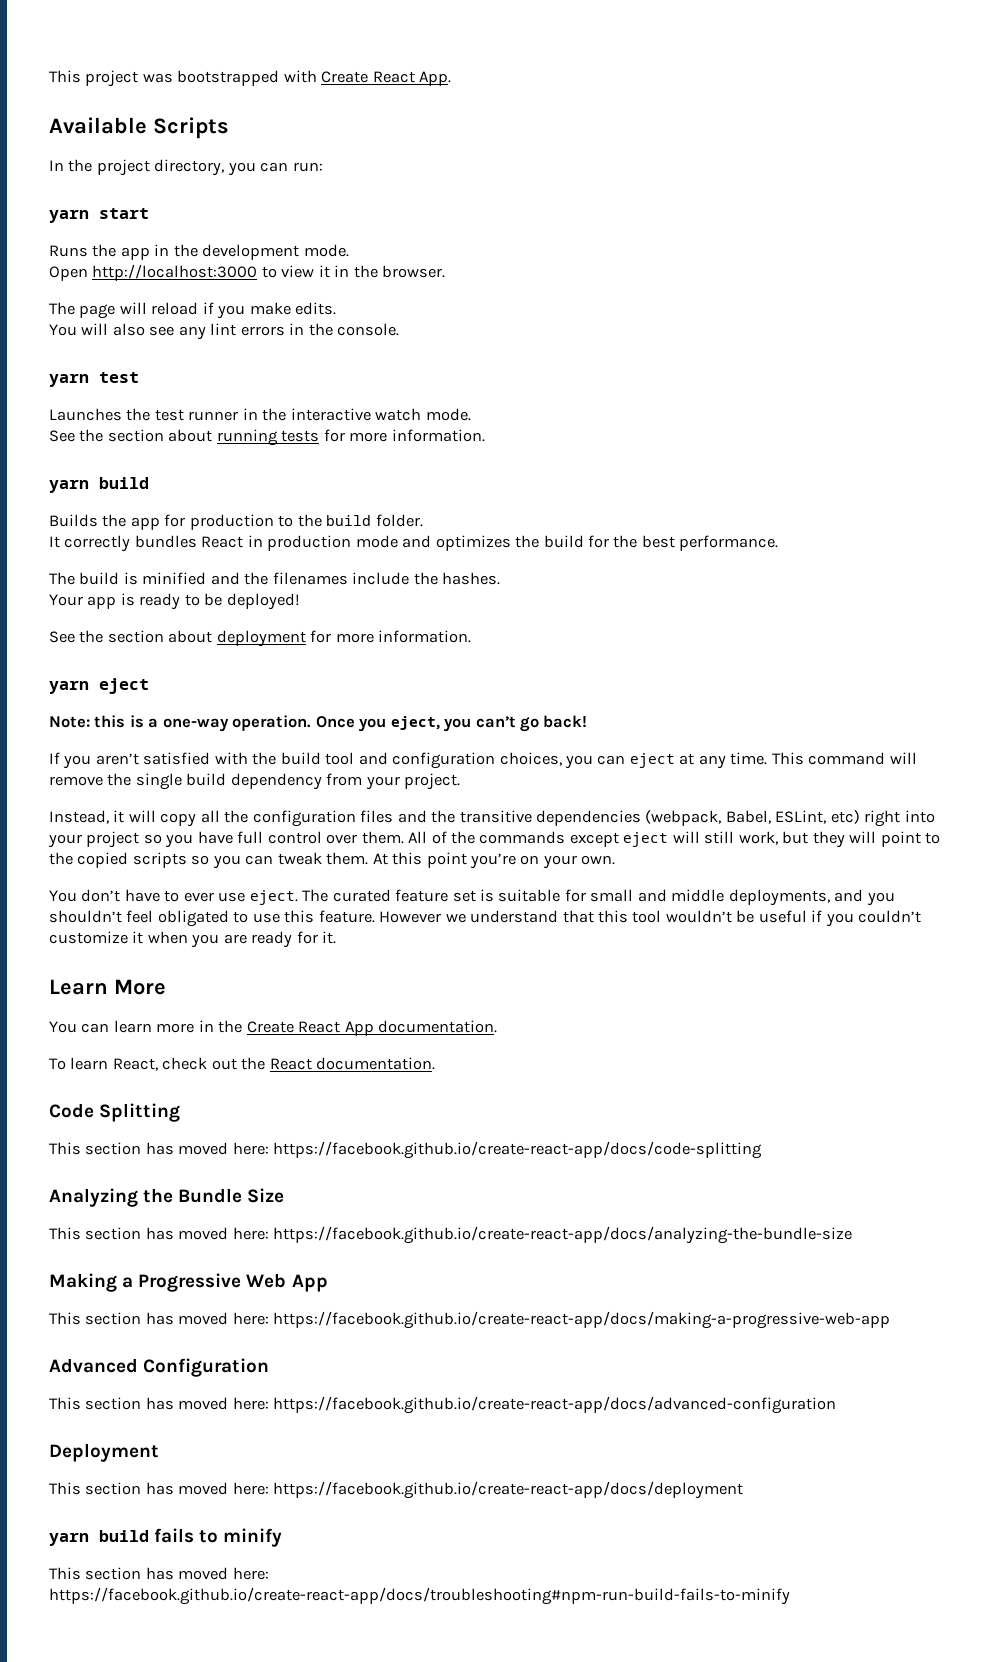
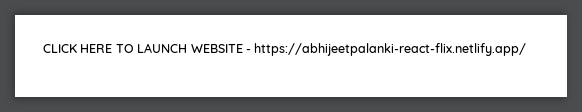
- This project was bootstrapped with Create React App.
- Available Scripts
- In the project directory, you can run:
- yarn start
- Runs the app in the development mode.
- Open http://localhost:3000 to view it in the browser.
- The page will reload if you make edits.
- You will also see any lint errors in the console.
- yarn test
- Launches the test runner in the interactive watch mode.
- See the section about running tests for more information.
- yarn build
- Builds the app for production to the build folder.
- It correctly bundles React in production mode and optimizes the build for the best performance.
- The build is minified and the filenames include the hashes.
- Your app is ready to be deployed!
- See the section about deployment for more information.
- yarn eject
- Note: this is a one-way operation. Once you eject, you can’t go back!
- If you aren’t satisfied with the build tool and configuration choices, you can eject at any time. This command will remove the single build dependency from your project.
- Instead, it will copy all the configuration files and the transitive dependencies (webpack, Babel, ESLint, etc) right into your project so you have full control over them. All of the commands except eject will still work, but they will point to the copied scripts so you can tweak them. At this point you’re on your own.
- You don’t have to ever use eject. The curated feature set is suitable for small and middle deployments, and you shouldn’t feel obligated to use this feature. However we understand that this tool wouldn’t be useful if you couldn’t customize it when you are ready for it.
- Learn More
- You can learn more in the Create React App documentation.
- To learn React, check out the React documentation.
- Code Splitting
- This section has moved here: https://facebook.github.io/create-react-app/docs/code-splitting
- Analyzing the Bundle Size
- This section has moved here: https://facebook.github.io/create-react-app/docs/analyzing-the-bundle-size
- Making a Progressive Web App
- This section has moved here: https://facebook.github.io/create-react-app/docs/making-a-progressive-web-app
- Advanced Configuration
- This section has moved here: https://facebook.github.io/create-react-app/docs/advanced-configuration
- Deployment
- This section has moved here: https://facebook.github.io/create-react-app/docs/deployment
- yarn build fails to minify
- This section has moved here: https://facebook.github.io/create-react-app/docs/troubleshooting#npm-run-build-fails-to-minify
+ CLICK HERE TO LAUNCH WEBSITE - https://abhijeetpalanki-react-flix.netlify.app/

